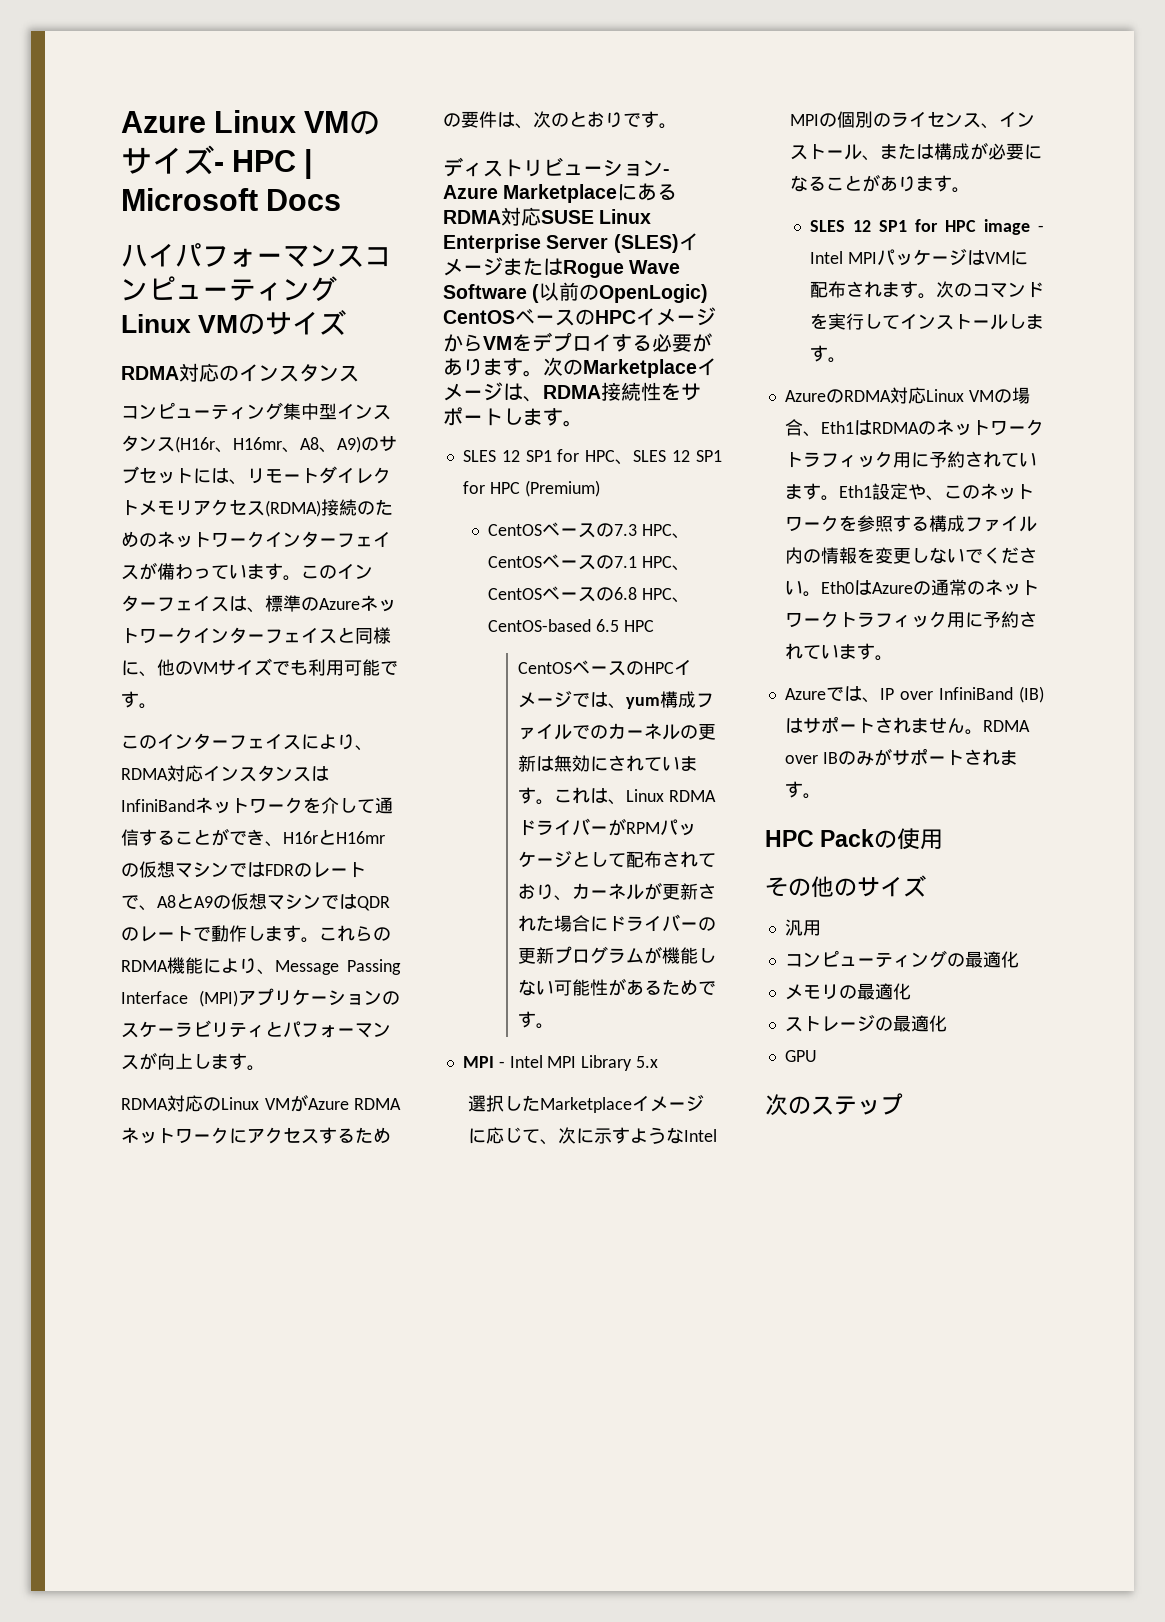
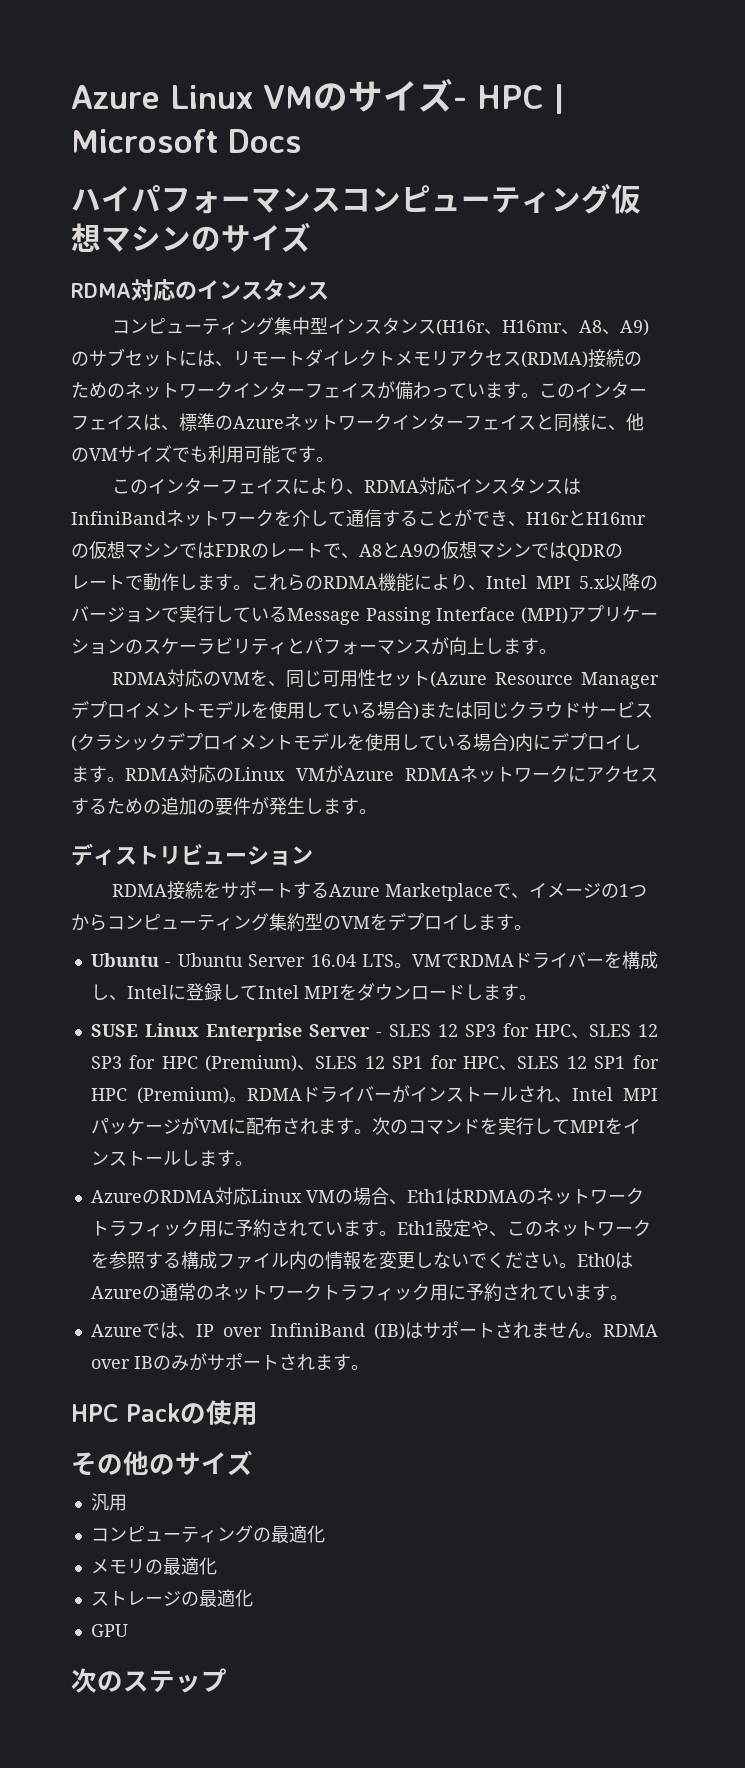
- ハイパフォーマンスコンピューティングLinux VMのサイズ
+ ハイパフォーマンスコンピューティング仮想マシンのサイズ
- これらのRDMA機能により、Message Passing Interface (MPI)アプリケーションのスケーラビリティとパフォーマンスが向上します。
+ これらのRDMA機能により、Intel MPI 5.x以降のバージョンで実行しているMessage Passing Interface (MPI)アプリケーションのスケーラビリティとパフォーマンスが向上します。
- RDMA対応のLinux VMがAzure RDMAネットワークにアクセスするための要件は、次のとおりです。
+ RDMA対応のVMを、同じ可用性セット(Azure Resource Managerデプロイメントモデルを使用している場合)または同じクラウドサービス(クラシックデプロイメントモデルを使用している場合)内にデプロイします。RDMA対応のLinux VMがAzure RDMAネットワークにアクセスするための追加の要件が発生します。
- ディストリビューション- Azure MarketplaceにあるRDMA対応SUSE Linux Enterprise Server (SLES)イメージまたはRogue Wave Software (以前のOpenLogic) CentOSベースのHPCイメージからVMをデプロイする必要があります。次のMarketplaceイメージは、RDMA接続性をサポートします。
- SLES 12 SP1 for HPC、SLES 12 SP1 for HPC (Premium)
- CentOSベースの7.3 HPC、CentOSベースの7.1 HPC、CentOSベースの6.8 HPC、CentOS-based 6.5 HPC
- CentOSベースのHPCイメージでは、yum構成ファイルでのカーネルの更新は無効にされています。これは、Linux RDMAドライバーがRPMパッケージとして配布されており、カーネルが更新された場合にドライバーの更新プログラムが機能しない可能性があるためです。
- MPI - Intel MPI Library 5.x
- 選択したMarketplaceイメージに応じて、次に示すようなIntel MPIの個別のライセンス、インストール、または構成が必要になることがあります。
- SLES 12 SP1 for HPC image - Intel MPIパッケージはVMに配布されます。
+ ディストリビューション
+ RDMA接続をサポートするAzure Marketplaceで、イメージの1つからコンピューティング集約型のVMをデプロイします。
+ Ubuntu - Ubuntu Server 16.04 LTS。VMでRDMAドライバーを構成し、Intelに登録してIntel MPIをダウンロードします。
+ SUSE Linux Enterprise Server - SLES 12 SP3 for HPC、SLES 12 SP3 for HPC (Premium)、SLES 12 SP1 for HPC、SLES 12 SP1 for HPC (Premium)。RDMAドライバーがインストールされ、Intel MPIパッケージがVMに配布されます。
- 次のコマンドを実行してインストールします。
+ 次のコマンドを実行してMPIをインストールします。

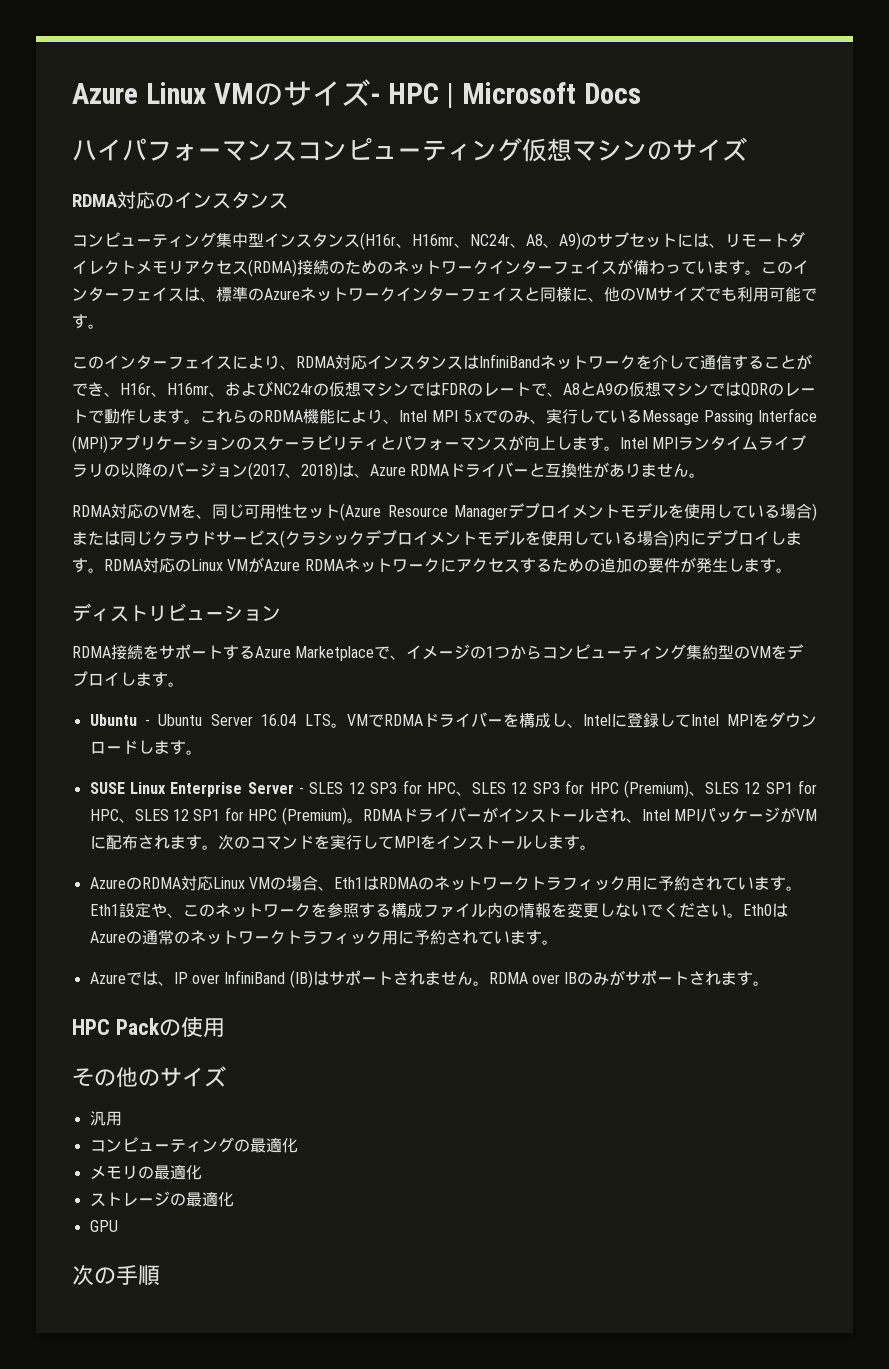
- コンピューティング集中型インスタンス(H16r、H16mr、A8、A9)のサブセットには、リモートダイレクトメモリアクセス(RDMA)接続のためのネットワークインターフェイスが備わっています。
+ コンピューティング集中型インスタンス(H16r、H16mr、NC24r、A8、A9)のサブセットには、リモートダイレクトメモリアクセス(RDMA)接続のためのネットワークインターフェイスが備わっています。
- このインターフェイスにより、RDMA対応インスタンスはInfiniBandネットワークを介して通信することができ、H16rとH16mrの仮想マシンではFDRのレートで、A8とA9の仮想マシンではQDRのレートで動作します。
+ このインターフェイスにより、RDMA対応インスタンスはInfiniBandネットワークを介して通信することができ、H16r、H16mr、およびNC24rの仮想マシンではFDRのレートで、A8とA9の仮想マシンではQDRのレートで動作します。
- これらのRDMA機能により、Intel MPI 5.x以降のバージョンで実行しているMessage Passing Interface (MPI)アプリケーションのスケーラビリティとパフォーマンスが向上します。
+ これらのRDMA機能により、Intel MPI 5.xでのみ、実行しているMessage Passing Interface (MPI)アプリケーションのスケーラビリティとパフォーマンスが向上します。Intel MPIランタイムライブラリの以降のバージョン(2017、2018)は、Azure RDMAドライバーと互換性がありません。
- 次のステップ
+ 次の手順

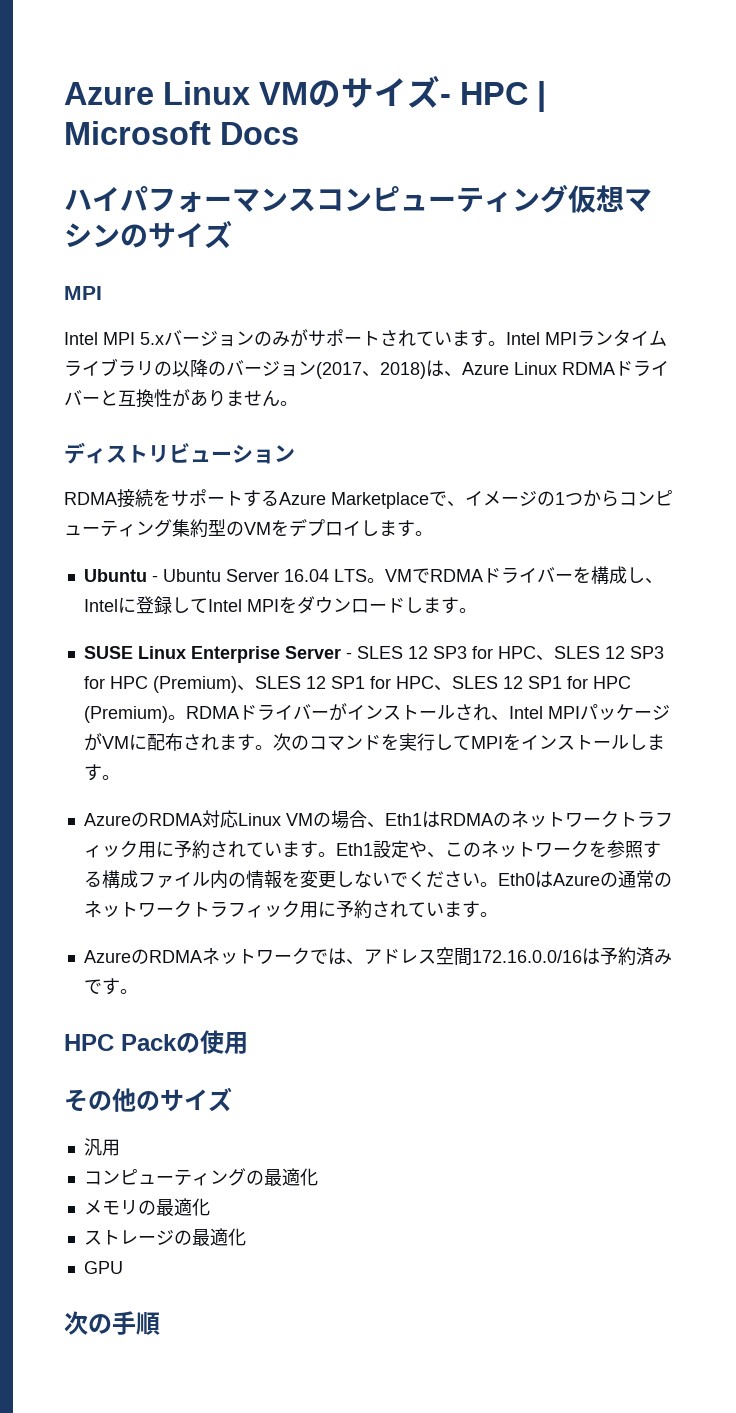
  ハイパフォーマンスコンピューティング仮想マシンのサイズ
- RDMA対応のインスタンス
- コンピューティング集中型インスタンス(H16r、H16mr、NC24r、A8、A9)のサブセットには、リモートダイレクトメモリアクセス(RDMA)接続のためのネットワークインターフェイスが備わっています。このインターフェイスは、標準のAzureネットワークインターフェイスと同様に、他のVMサイズでも利用可能です。
- このインターフェイスにより、RDMA対応インスタンスはInfiniBandネットワークを介して通信することができ、H16r、H16mr、およびNC24rの仮想マシンではFDRのレートで、A8とA9の仮想マシンではQDRのレートで動作します。これらのRDMA機能により、Intel MPI 5.xでのみ、実行しているMessage Passing Interface (MPI)アプリケーションのスケーラビリティとパフォーマンスが向上します。
+ MPI
+ Intel MPI 5.xバージョンのみがサポートされています。
- Intel MPIランタイムライブラリの以降のバージョン(2017、2018)は、Azure RDMAドライバーと互換性がありません。
+ Intel MPIランタイムライブラリの以降のバージョン(2017、2018)は、Azure Linux RDMAドライバーと互換性がありません。
- RDMA対応のVMを、同じ可用性セット(Azure Resource Managerデプロイメントモデルを使用している場合)または同じクラウドサービス(クラシックデプロイメントモデルを使用している場合)内にデプロイします。RDMA対応のLinux VMがAzure RDMAネットワークにアクセスするための追加の要件が発生します。
- Azureでは、IP over InfiniBand (IB)はサポートされません。RDMA over IBのみがサポートされます。
+ AzureのRDMAネットワークでは、アドレス空間172.16.0.0/16は予約済みです。

